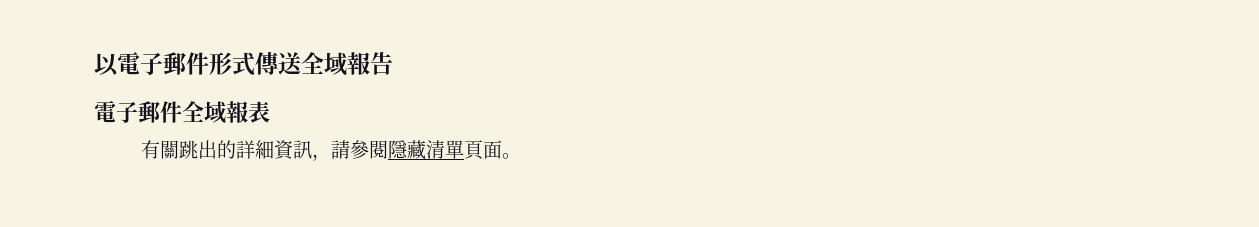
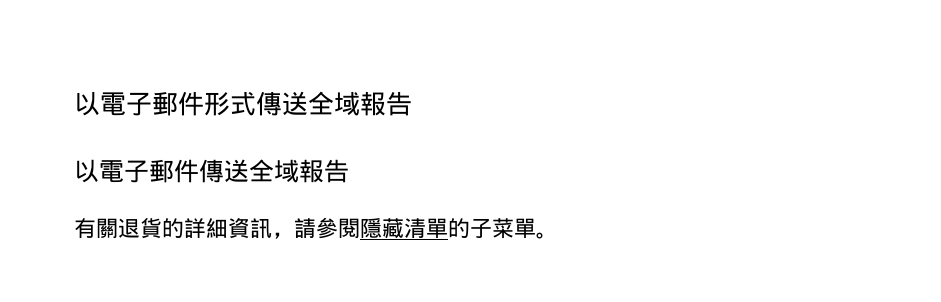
- 電子郵件全域報表
+ 以電子郵件傳送全域報告
- 有關跳出的詳細資訊，請參閱隱藏清單頁面。
+ 有關退貨的詳細資訊，請參閱隱藏清單的子菜單。

